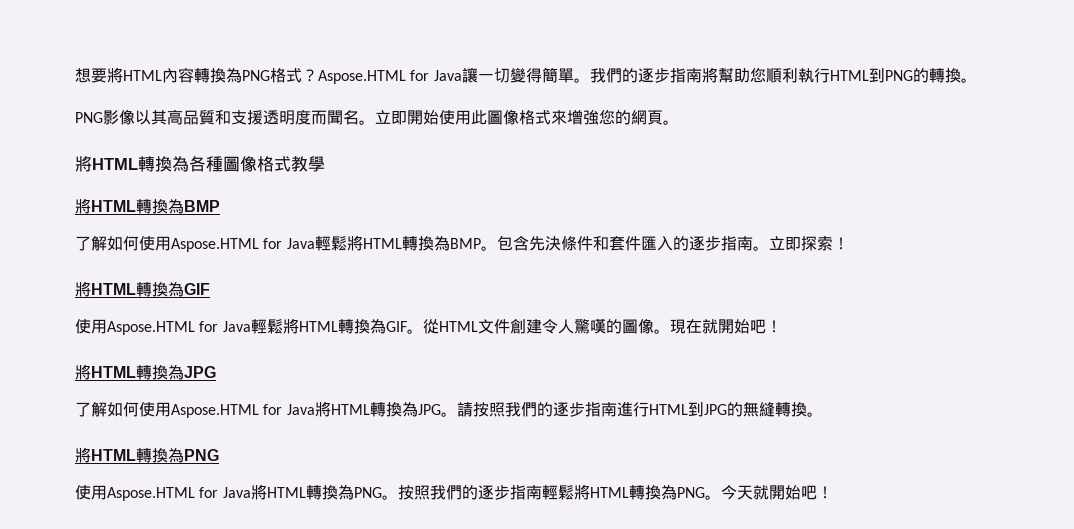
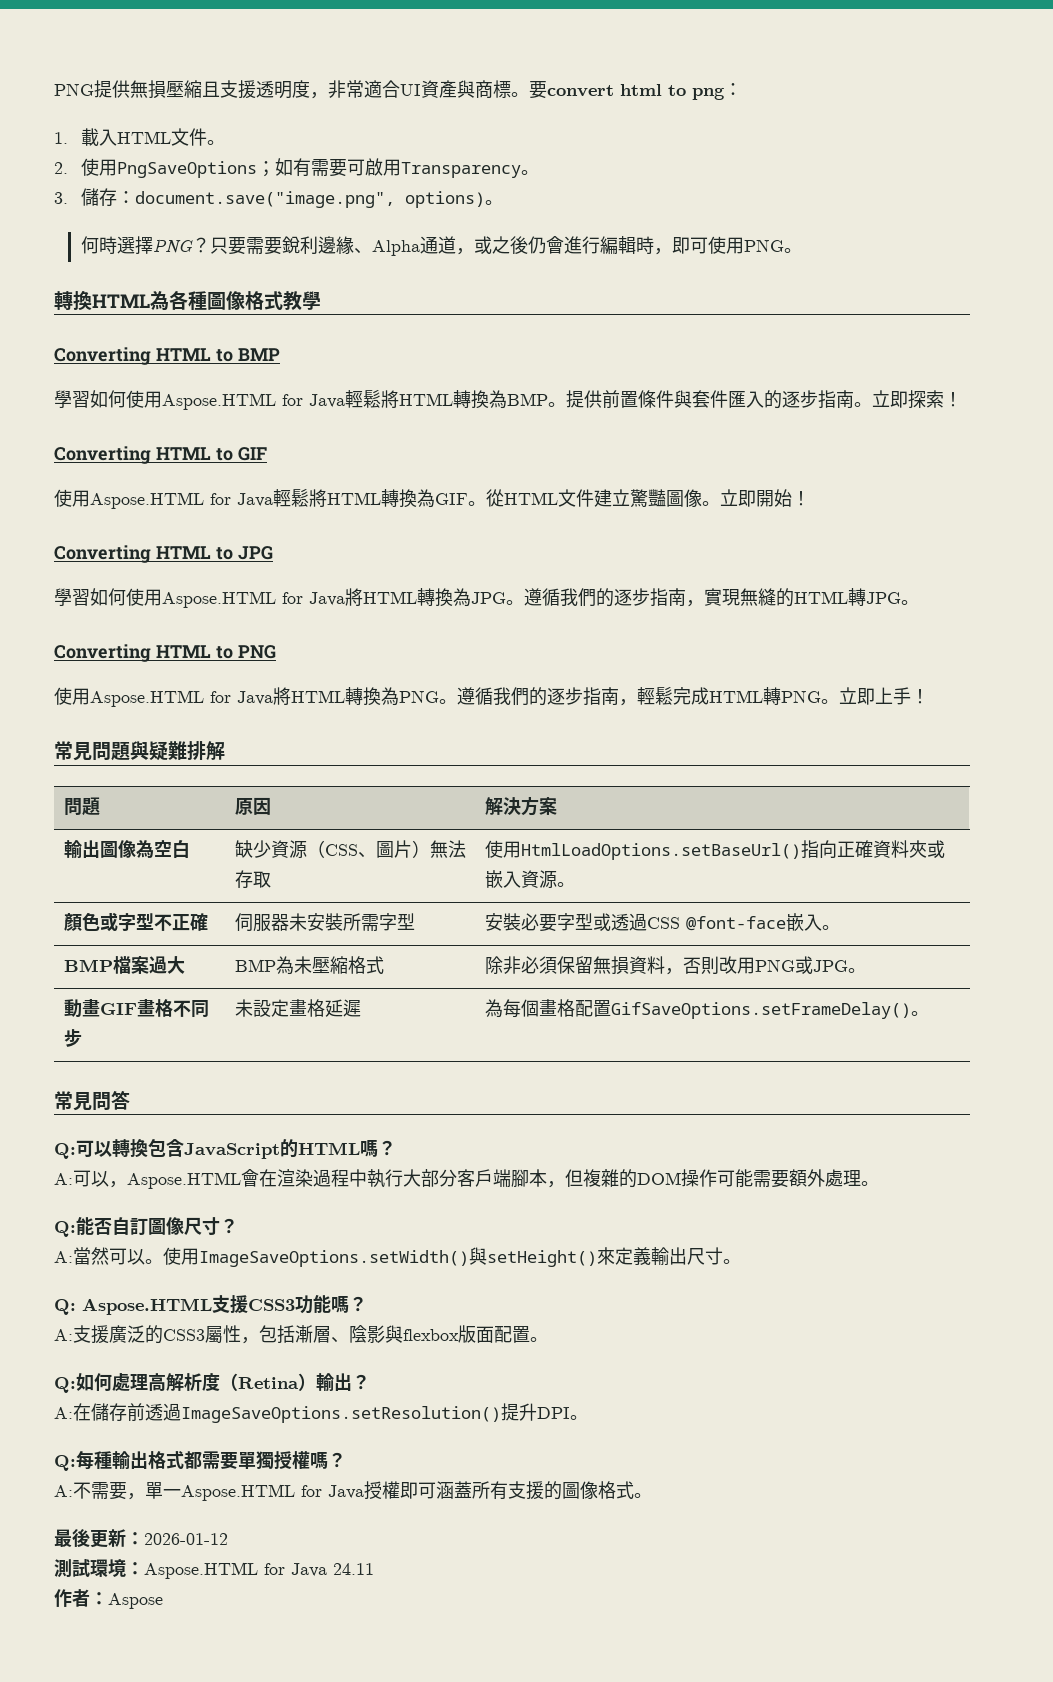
- 想要將HTML內容轉換為PNG格式？Aspose.HTML for Java讓一切變得簡單。我們的逐步指南將幫助您順利執行HTML到PNG的轉換。
- PNG影像以其高品質和支援透明度而聞名。立即開始使用此圖像格式來增強您的網頁。
- 將HTML轉換為各種圖像格式教學
- 將HTML轉換為BMP
+ PNG提供無損壓縮且支援透明度，非常適合UI資產與商標。要convert html to png：
+ 1.載入HTML文件。
+ 2.使用PngSaveOptions；如有需要可啟用Transparency。
+ 3.儲存：document.save("image.png", options)。
+ 何時選擇PNG？只要需要銳利邊緣、Alpha通道，或之後仍會進行編輯時，即可使用PNG。
+ 轉換HTML為各種圖像格式教學
+ Converting HTML to BMP
- 了解如何使用Aspose.HTML for Java輕鬆將HTML轉換為BMP。
+ 學習如何使用Aspose.HTML for Java輕鬆將HTML轉換為BMP。
- 包含先決條件和套件匯入的逐步指南。
+ 提供前置條件與套件匯入的逐步指南。
  立即探索！
- 將HTML轉換為GIF
+ Converting HTML to GIF
- 從HTML文件創建令人驚嘆的圖像。現在就開始吧！
- 將HTML轉換為JPG
+ 從HTML文件建立驚豔圖像。立即開始！
+ Converting HTML to JPG
- 了解如何使用Aspose.HTML for Java將HTML轉換為JPG。
+ 學習如何使用Aspose.HTML for Java將HTML轉換為JPG。
- 請按照我們的逐步指南進行HTML到JPG的無縫轉換。
- 將HTML轉換為PNG
+ 遵循我們的逐步指南，實現無縫的HTML轉JPG。
+ Converting HTML to PNG
- 按照我們的逐步指南輕鬆將HTML轉換為PNG。今天就開始吧！
+ 遵循我們的逐步指南，輕鬆完成HTML轉PNG。立即上手！
+ 常見問題與疑難排解
+ 問題 | 原因 | 解決方案
+ 輸出圖像為空白 | 缺少資源（CSS、圖片）無法存取 | 使用HtmlLoadOptions.setBaseUrl()指向正確資料夾或嵌入資源。
+ 顏色或字型不正確 | 伺服器未安裝所需字型 | 安裝必要字型或透過CSS @font-face嵌入。
+ BMP檔案過大 | BMP為未壓縮格式 | 除非必須保留無損資料，否則改用PNG或JPG。
+ 動畫GIF畫格不同步 | 未設定畫格延遲 | 為每個畫格配置GifSaveOptions.setFrameDelay()。
+ 常見問答
+ Q:可以轉換包含JavaScript的HTML嗎？
+ A:可以，Aspose.HTML會在渲染過程中執行大部分客戶端腳本，但複雜的DOM操作可能需要額外處理。
+ Q:能否自訂圖像尺寸？
+ A:當然可以。使用ImageSaveOptions.setWidth()與setHeight()來定義輸出尺寸。
+ Q: Aspose.HTML支援CSS3功能嗎？
+ A:支援廣泛的CSS3屬性，包括漸層、陰影與flexbox版面配置。
+ Q:如何處理高解析度（Retina）輸出？
+ A:在儲存前透過ImageSaveOptions.setResolution()提升DPI。
+ Q:每種輸出格式都需要單獨授權嗎？
+ A:不需要，單一Aspose.HTML for Java授權即可涵蓋所有支援的圖像格式。
+ 最後更新：2026-01-12
+ 測試環境：Aspose.HTML for Java 24.11
+ 作者：Aspose

